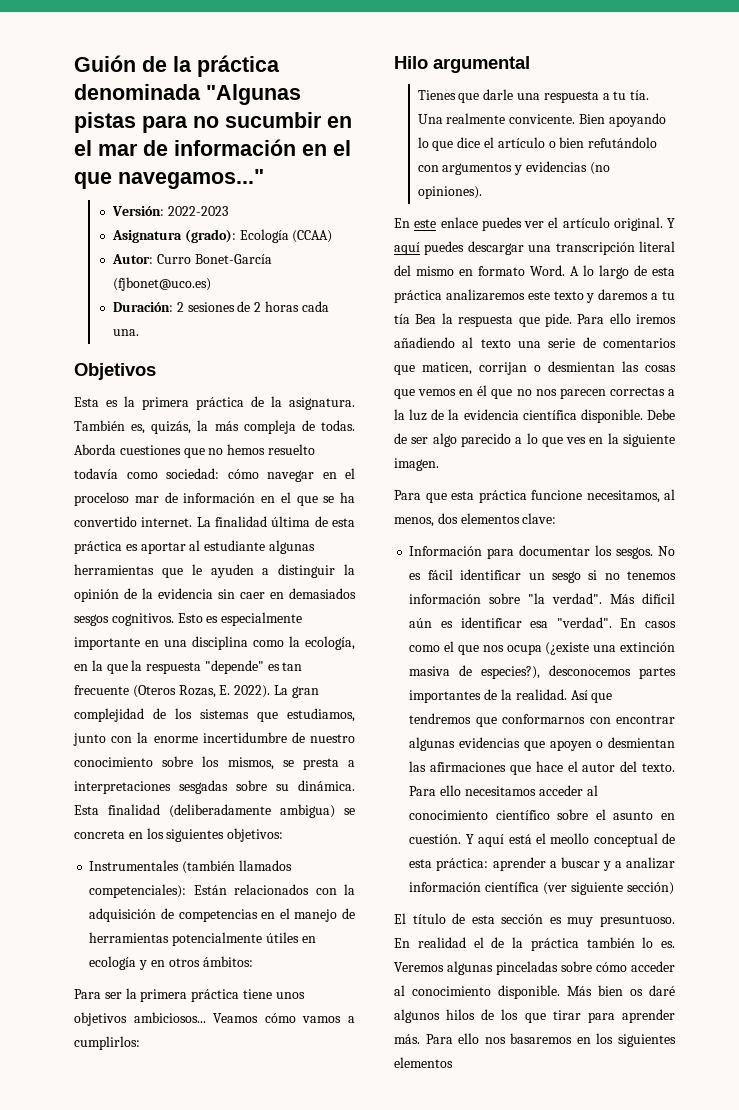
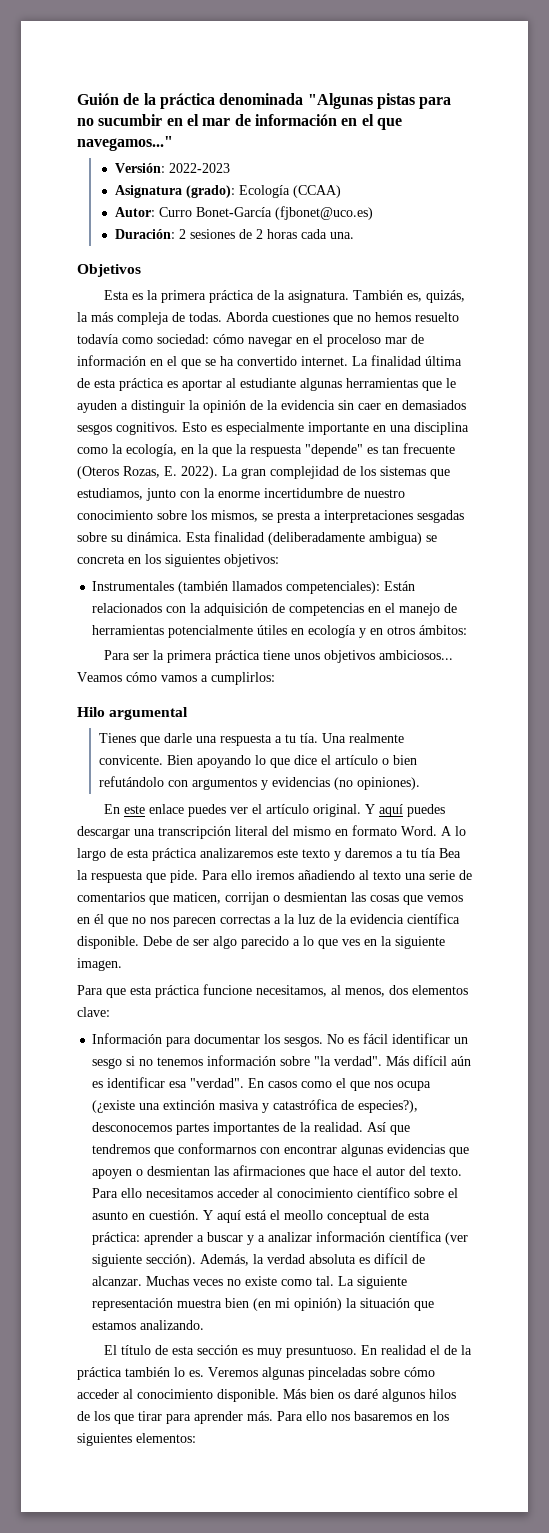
- En casos como el que nos ocupa (¿existe una extinción masiva de especies?), desconocemos partes importantes de la realidad.
+ En casos como el que nos ocupa (¿existe una extinción masiva y catastrófica de especies?), desconocemos partes importantes de la realidad.
- Y aquí está el meollo conceptual de esta práctica: aprender a buscar y a analizar información científica (ver siguiente sección)
+ Y aquí está el meollo conceptual de esta práctica: aprender a buscar y a analizar información científica (ver siguiente sección). Además, la verdad absoluta es difícil de alcanzar. Muchas veces no existe como tal. La siguiente representación muestra bien (en mi opinión) la situación que estamos analizando.
- Para ello nos basaremos en los siguientes elementos
+ Para ello nos basaremos en los siguientes elementos:

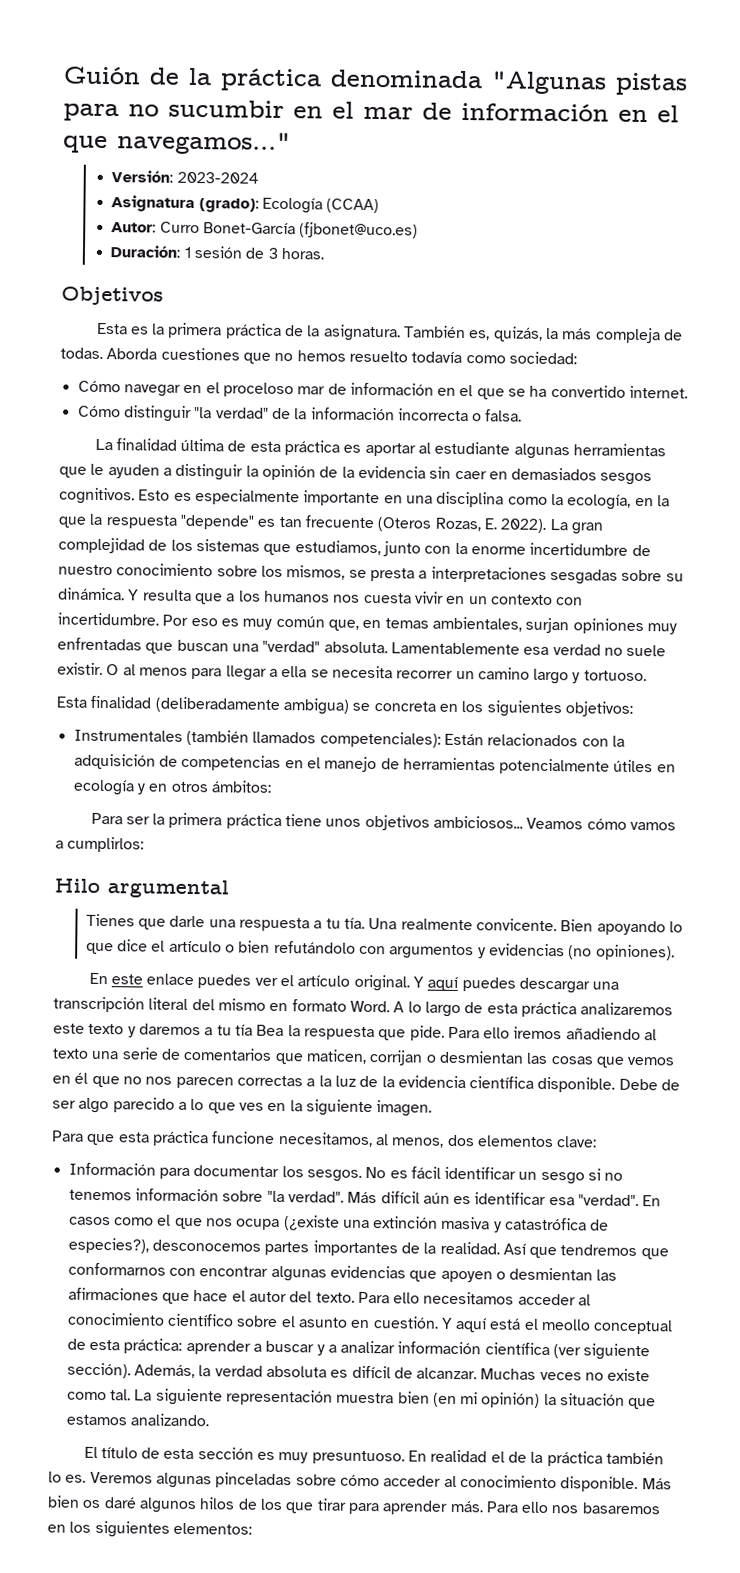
- Versión: 2022-2023
+ Versión: 2023-2024
- Duración: 2 sesiones de 2 horas cada una.
+ Duración: 1 sesión de 3 horas.
- Aborda cuestiones que no hemos resuelto todavía como sociedad: cómo navegar en el proceloso mar de información en el que se ha convertido internet. La finalidad última de esta práctica es aportar al estudiante algunas herramientas que le ayuden a distinguir la opinión de la evidencia sin caer en demasiados sesgos cognitivos.
+ Aborda cuestiones que no hemos resuelto todavía como sociedad:
+ Cómo navegar en el proceloso mar de información en el que se ha convertido internet.
+ Cómo distinguir "la verdad" de la información incorrecta o falsa.
+ La finalidad última de esta práctica es aportar al estudiante algunas herramientas que le ayuden a distinguir la opinión de la evidencia sin caer en demasiados sesgos cognitivos.
- La gran complejidad de los sistemas que estudiamos, junto con la enorme incertidumbre de nuestro conocimiento sobre los mismos, se presta a interpretaciones sesgadas sobre su dinámica. Esta finalidad (deliberadamente ambigua) se concreta en los siguientes objetivos:
+ La gran complejidad de los sistemas que estudiamos, junto con la enorme incertidumbre de nuestro conocimiento sobre los mismos, se presta a interpretaciones sesgadas sobre su dinámica. Y resulta que a los humanos nos cuesta vivir en un contexto con incertidumbre. Por eso es muy común que, en temas ambientales, surjan opiniones muy enfrentadas que buscan una "verdad" absoluta. Lamentablemente esa verdad no suele existir. O al menos para llegar a ella se necesita recorrer un camino largo y tortuoso.
+ Esta finalidad (deliberadamente ambigua) se concreta en los siguientes objetivos:

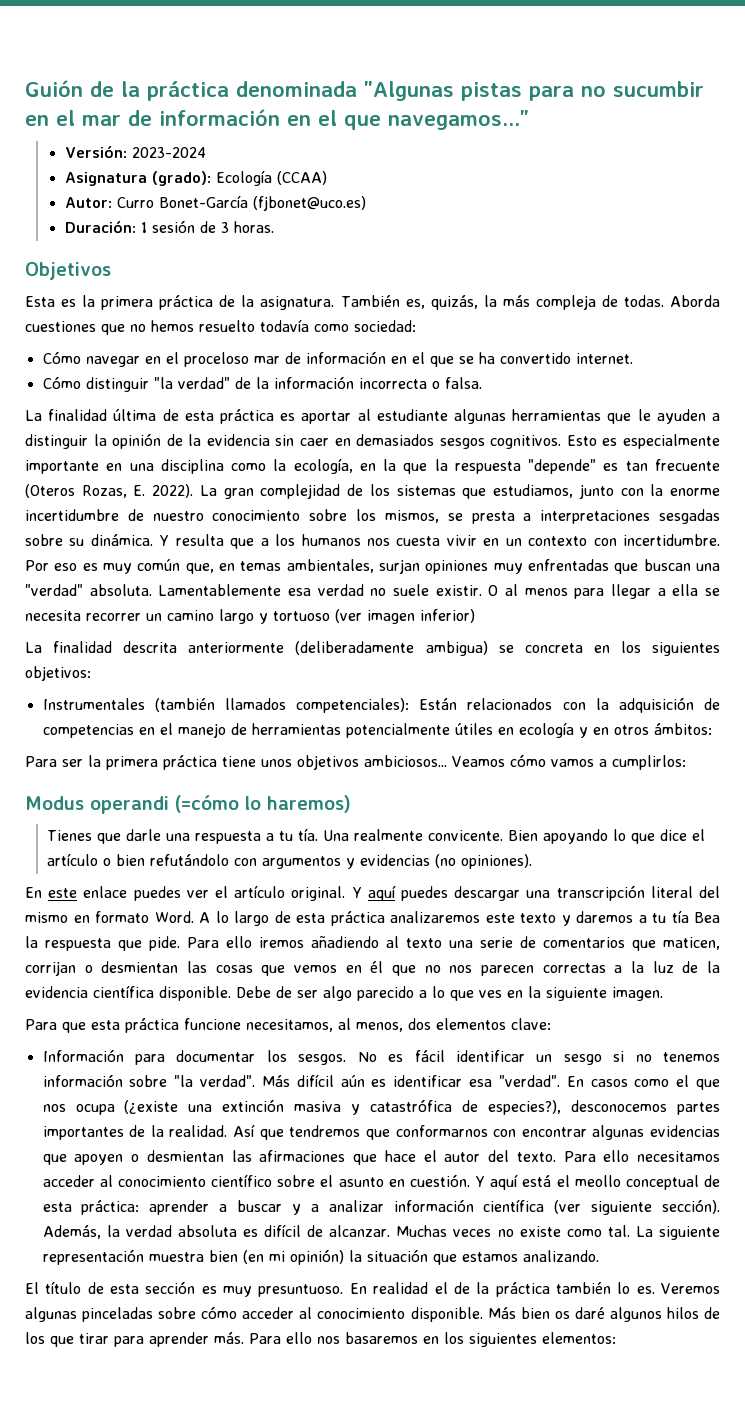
- O al menos para llegar a ella se necesita recorrer un camino largo y tortuoso.
- Esta finalidad (deliberadamente ambigua) se concreta en los siguientes objetivos:
+ O al menos para llegar a ella se necesita recorrer un camino largo y tortuoso (ver imagen inferior)
+ La finalidad descrita anteriormente (deliberadamente ambigua) se concreta en los siguientes objetivos:
- Hilo argumental
+ Modus operandi (=cómo lo haremos)

